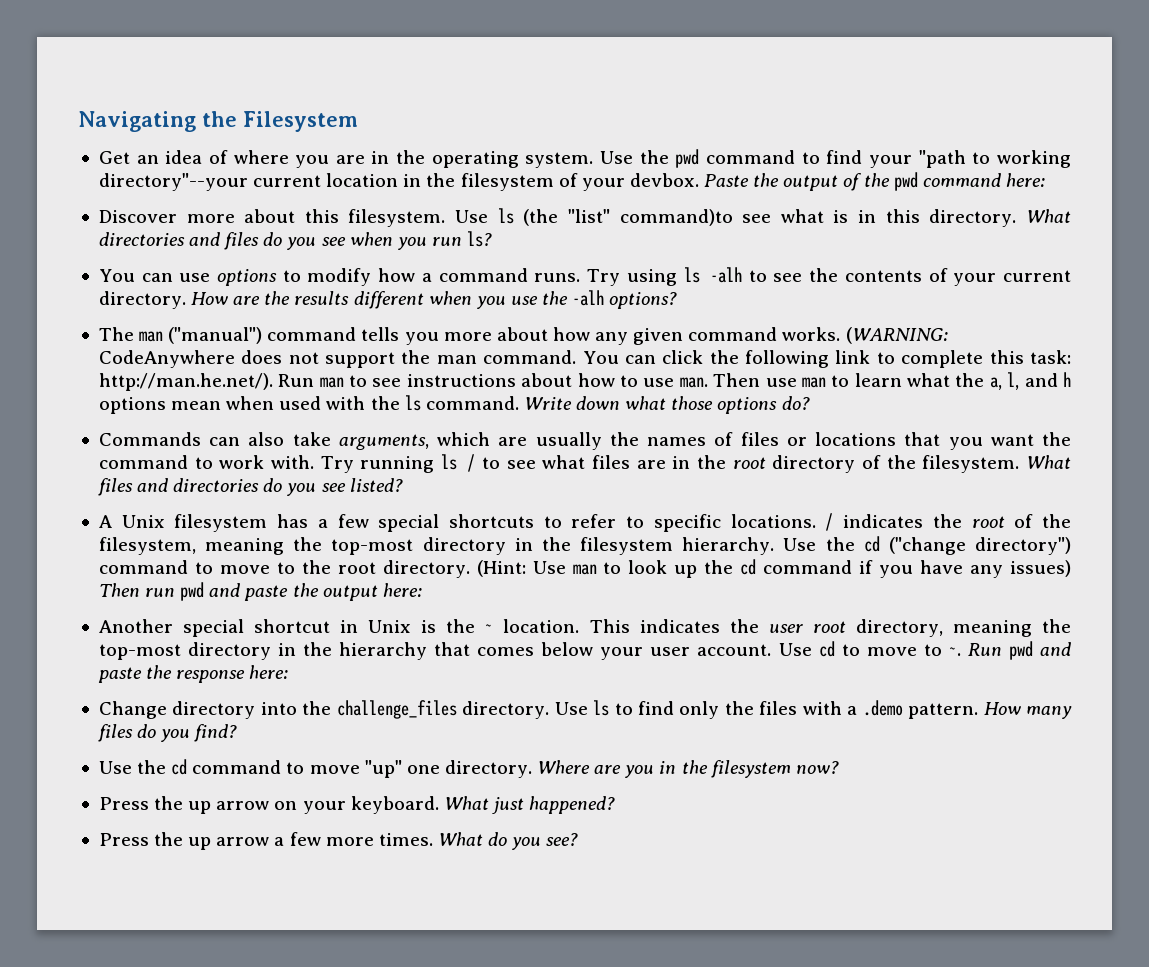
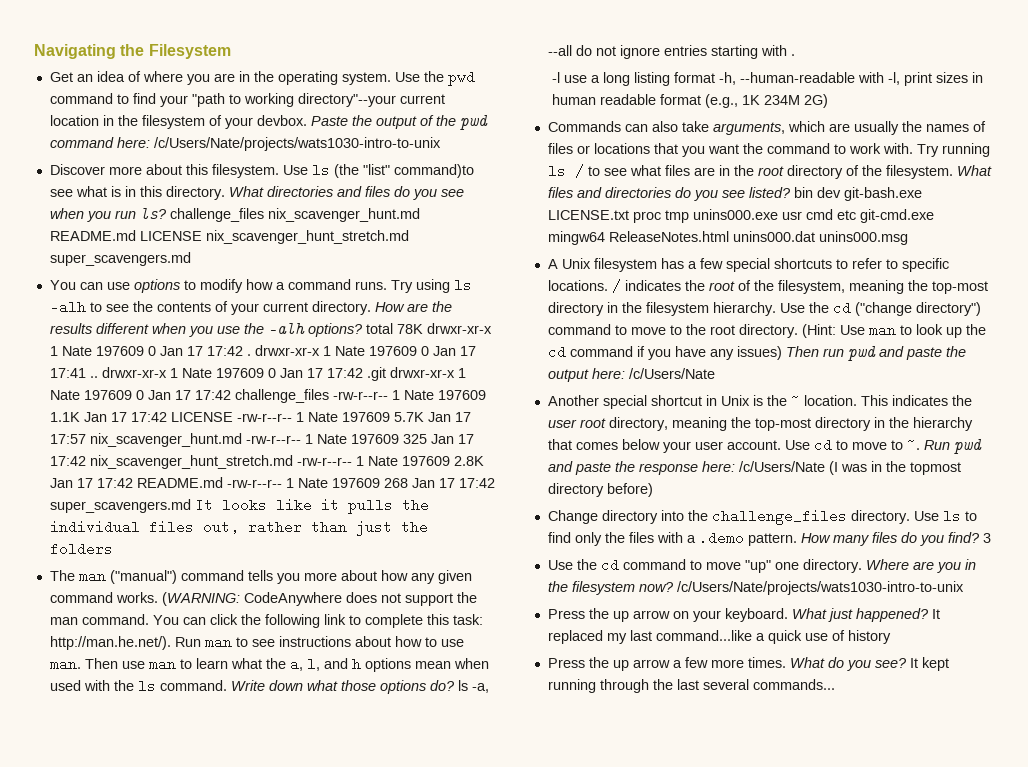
- Paste the output of the pwd command here:
+ Paste the output of the pwd command here: /c/Users/Nate/projects/wats1030-intro-to-unix
- What directories and files do you see when you run ls?
+ What directories and files do you see when you run ls? challenge_files nix_scavenger_hunt.md README.md LICENSE nix_scavenger_hunt_stretch.md super_scavengers.md
- How are the results different when you use the -alh options?
+ How are the results different when you use the -alh options? total 78K drwxr-xr-x 1 Nate 197609 0 Jan 17 17:42 . drwxr-xr-x 1 Nate 197609 0 Jan 17 17:41 .. drwxr-xr-x 1 Nate 197609 0 Jan 17 17:42 .git drwxr-xr-x 1 Nate 197609 0 Jan 17 17:42 challenge_files -rw-r--r-- 1 Nate 197609 1.1K Jan 17 17:42 LICENSE -rw-r--r-- 1 Nate 197609 5.7K Jan 17 17:57 nix_scavenger_hunt.md -rw-r--r-- 1 Nate 197609 325 Jan 17 17:42 nix_scavenger_hunt_stretch.md -rw-r--r-- 1 Nate 197609 2.8K Jan 17 17:42 README.md -rw-r--r-- 1 Nate 197609 268 Jan 17 17:42 super_scavengers.md It looks like it pulls the individual files out, rather than just the folders
- Write down what those options do?
+ Write down what those options do? ls -a, --all do not ignore entries starting with .
+ -l use a long listing format -h, --human-readable with -l, print sizes in human readable format (e.g., 1K 234M 2G)
- What files and directories do you see listed?
+ What files and directories do you see listed? bin dev git-bash.exe LICENSE.txt proc tmp unins000.exe usr cmd etc git-cmd.exe mingw64 ReleaseNotes.html unins000.dat unins000.msg
- (Hint: Use man to look up the cd command if you have any issues) Then run pwd and paste the output here:
+ (Hint: Use man to look up the cd command if you have any issues) Then run pwd and paste the output here: /c/Users/Nate
- Run pwd and paste the response here:
+ Run pwd and paste the response here: /c/Users/Nate (I was in the topmost directory before)
+ 3
- Where are you in the filesystem now?
+ Where are you in the filesystem now? /c/Users/Nate/projects/wats1030-intro-to-unix
+ It replaced my last command...like a quick use of history
+ It kept running through the last several commands...

